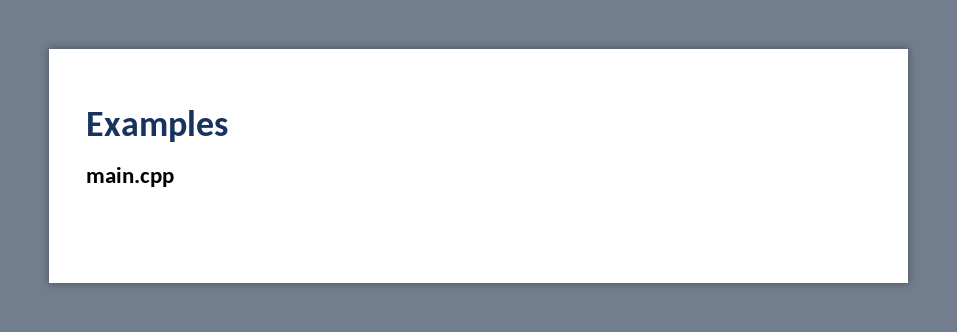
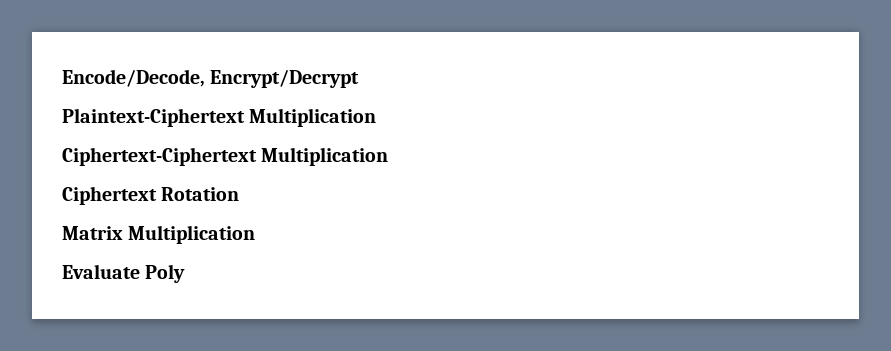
- Examples
- main.cpp
+ Encode/Decode, Encrypt/Decrypt
+ Plaintext-Ciphertext Multiplication
+ Ciphertext-Ciphertext Multiplication
+ Ciphertext Rotation
+ Matrix Multiplication
+ Evaluate Poly

